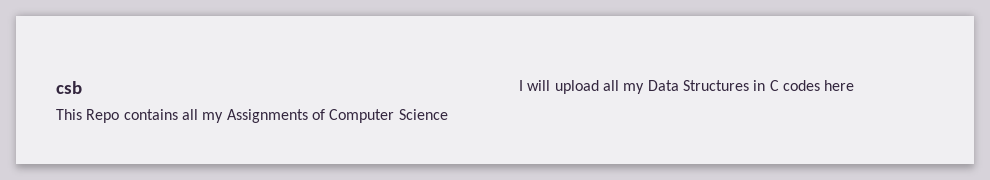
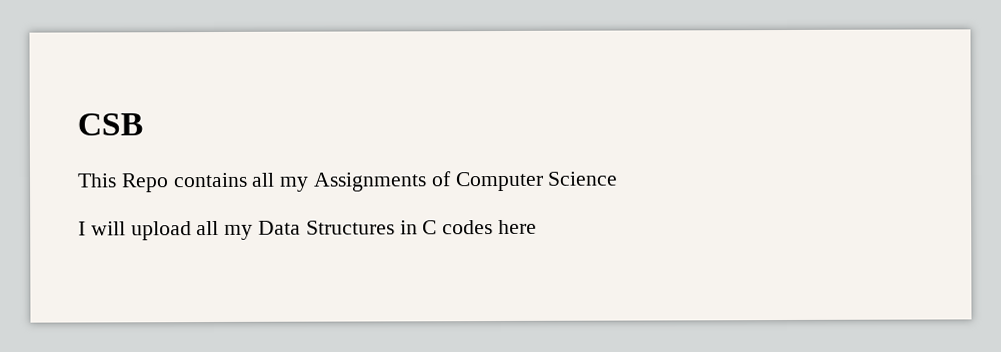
- csb
+ CSB

